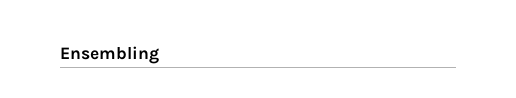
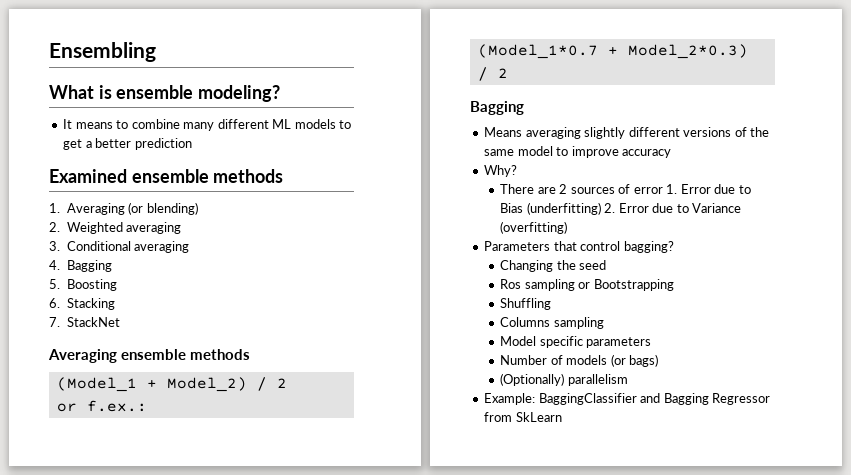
+ What is ensemble modeling?
+ It means to combine many different ML models to get a better prediction
+ Examined ensemble methods
+ 1. Averaging (or blending)
+ 2. Weighted averaging
+ 3. Conditional averaging
+ 4. Bagging
+ 5. Boosting
+ 6. Stacking
+ 7. StackNet
+ Averaging ensemble methods
+ (Model_1 + Model_2) / 2
+ or f.ex.:
+ (Model_1*0.7 + Model_2*0.3) / 2
+ Bagging
+ Means averaging slightly different versions of the same model to improve accuracy
+ Why?
+ There are 2 sources of error 1. Error due to Bias (underfitting) 2. Error due to Variance (overfitting)
+ Parameters that control bagging?
+ Changing the seed
+ Ros sampling or Bootstrapping
+ Shuffling
+ Columns sampling
+ Model specific parameters
+ Number of models (or bags)
+ (Optionally) parallelism
+ Example: BaggingClassifier and Bagging Regressor from SkLearn

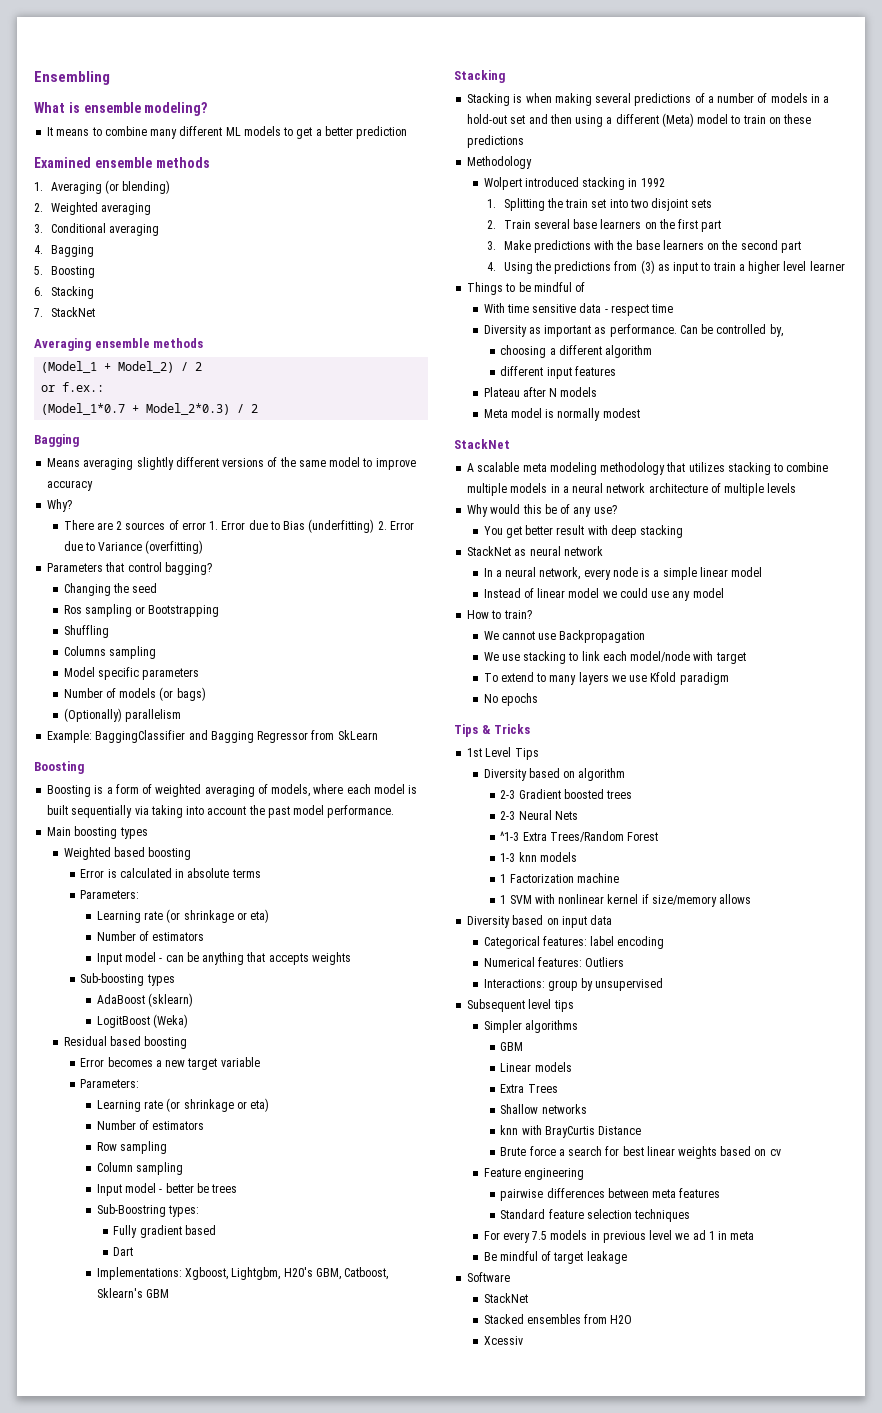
  Example: BaggingClassifier and Bagging Regressor from SkLearn
+ Boosting
+ Boosting is a form of weighted averaging of models, where each model is built sequentially via taking into account the past model performance.
+ Main boosting types
+ Weighted based boosting
+ Error is calculated in absolute terms
+ Parameters:
+ Learning rate (or shrinkage or eta)
+ Number of estimators
+ Input model - can be anything that accepts weights
+ Sub-boosting types
+ AdaBoost (sklearn)
+ LogitBoost (Weka)
+ Residual based boosting
+ Error becomes a new target variable
+ Parameters:
+ Learning rate (or shrinkage or eta)
+ Number of estimators
+ Row sampling
+ Column sampling
+ Input model - better be trees
+ Sub-Boostring types:
+ Fully gradient based
+ Dart
+ Implementations: Xgboost, Lightgbm, H20's GBM, Catboost, Sklearn's GBM
+ Stacking
+ Stacking is when making several predictions of a number of models in a hold-out set and then using a different (Meta) model to train on these predictions
+ Methodology
+ Wolpert introduced stacking in 1992
+ 1. Splitting the train set into two disjoint sets
+ 2. Train several base learners on the first part
+ 3. Make predictions with the base learners on the second part
+ 4. Using the predictions from (3) as input to train a higher level learner
+ Things to be mindful of
+ With time sensitive data - respect time
+ Diversity as important as performance. Can be controlled by,
+ choosing a different algorithm
+ different input features
+ Plateau after N models
+ Meta model is normally modest
+ StackNet
+ A scalable meta modeling methodology that utilizes stacking to combine multiple models in a neural network architecture of multiple levels
+ Why would this be of any use?
+ You get better result with deep stacking
+ StackNet as neural network
+ In a neural network, every node is a simple linear model
+ Instead of linear model we could use any model
+ How to train?
+ We cannot use Backpropagation
+ We use stacking to link each model/node with target
+ To extend to many layers we use Kfold paradigm
+ No epochs
+ Tips & Tricks
+ 1st Level Tips
+ Diversity based on algorithm
+ 2-3 Gradient boosted trees
+ 2-3 Neural Nets
+ ^1-3 Extra Trees/Random Forest
+ 1-3 knn models
+ 1 Factorization machine
+ 1 SVM with nonlinear kernel if size/memory allows
+ Diversity based on input data
+ Categorical features: label encoding
+ Numerical features: Outliers
+ Interactions: group by unsupervised
+ Subsequent level tips
+ Simpler algorithms
+ GBM
+ Linear models
+ Extra Trees
+ Shallow networks
+ knn with BrayCurtis Distance
+ Brute force a search for best linear weights based on cv
+ Feature engineering
+ pairwise differences between meta features
+ Standard feature selection techniques
+ For every 7.5 models in previous level we ad 1 in meta
+ Be mindful of target leakage
+ Software
+ StackNet
+ Stacked ensembles from H2O
+ Xcessiv

